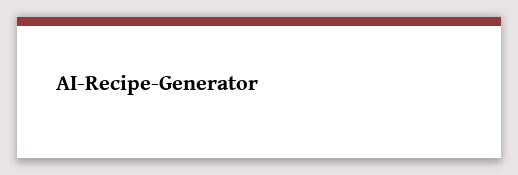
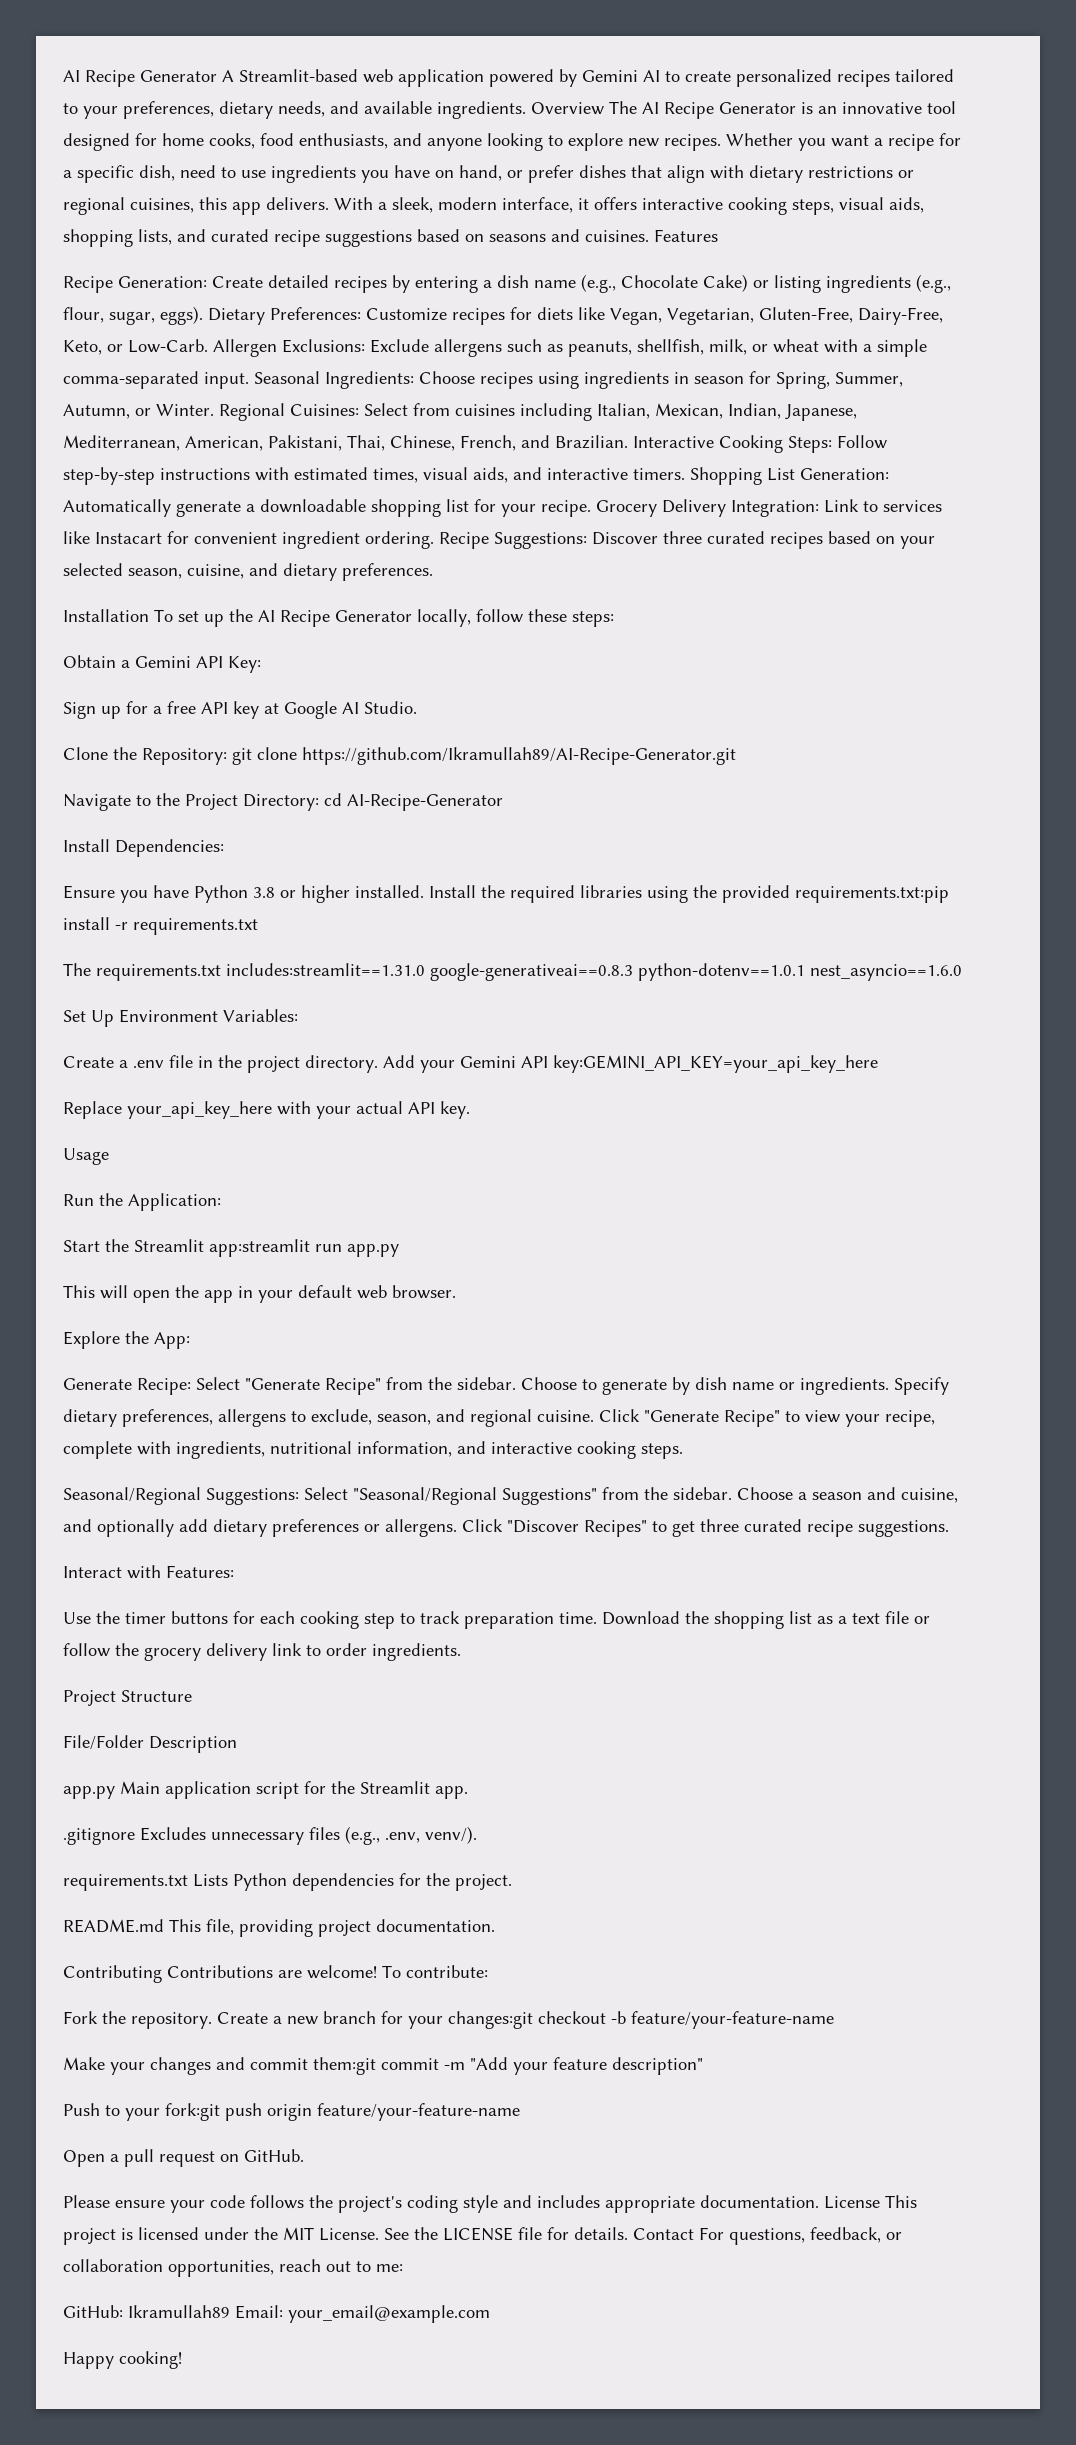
- AI-Recipe-Generator
+ AI Recipe Generator A Streamlit-based web application powered by Gemini AI to create personalized recipes tailored to your preferences, dietary needs, and available ingredients. Overview The AI Recipe Generator is an innovative tool designed for home cooks, food enthusiasts, and anyone looking to explore new recipes. Whether you want a recipe for a specific dish, need to use ingredients you have on hand, or prefer dishes that align with dietary restrictions or regional cuisines, this app delivers. With a sleek, modern interface, it offers interactive cooking steps, visual aids, shopping lists, and curated recipe suggestions based on seasons and cuisines. Features
+ Recipe Generation: Create detailed recipes by entering a dish name (e.g., Chocolate Cake) or listing ingredients (e.g., flour, sugar, eggs). Dietary Preferences: Customize recipes for diets like Vegan, Vegetarian, Gluten-Free, Dairy-Free, Keto, or Low-Carb. Allergen Exclusions: Exclude allergens such as peanuts, shellfish, milk, or wheat with a simple comma-separated input. Seasonal Ingredients: Choose recipes using ingredients in season for Spring, Summer, Autumn, or Winter. Regional Cuisines: Select from cuisines including Italian, Mexican, Indian, Japanese, Mediterranean, American, Pakistani, Thai, Chinese, French, and Brazilian. Interactive Cooking Steps: Follow step-by-step instructions with estimated times, visual aids, and interactive timers. Shopping List Generation: Automatically generate a downloadable shopping list for your recipe. Grocery Delivery Integration: Link to services like Instacart for convenient ingredient ordering. Recipe Suggestions: Discover three curated recipes based on your selected season, cuisine, and dietary preferences.
+ Installation To set up the AI Recipe Generator locally, follow these steps:
+ Obtain a Gemini API Key:
+ Sign up for a free API key at Google AI Studio.
+ Clone the Repository: git clone https://github.com/Ikramullah89/AI-Recipe-Generator.git
+ Navigate to the Project Directory: cd AI-Recipe-Generator
+ Install Dependencies:
+ Ensure you have Python 3.8 or higher installed. Install the required libraries using the provided requirements.txt:pip install -r requirements.txt
+ The requirements.txt includes:streamlit==1.31.0 google-generativeai==0.8.3 python-dotenv==1.0.1 nest_asyncio==1.6.0
+ Set Up Environment Variables:
+ Create a .env file in the project directory. Add your Gemini API key:GEMINI_API_KEY=your_api_key_here
+ Replace your_api_key_here with your actual API key.
+ Usage
+ Run the Application:
+ Start the Streamlit app:streamlit run app.py
+ This will open the app in your default web browser.
+ Explore the App:
+ Generate Recipe: Select "Generate Recipe" from the sidebar. Choose to generate by dish name or ingredients. Specify dietary preferences, allergens to exclude, season, and regional cuisine. Click "Generate Recipe" to view your recipe, complete with ingredients, nutritional information, and interactive cooking steps.
+ Seasonal/Regional Suggestions: Select "Seasonal/Regional Suggestions" from the sidebar. Choose a season and cuisine, and optionally add dietary preferences or allergens. Click "Discover Recipes" to get three curated recipe suggestions.
+ Interact with Features:
+ Use the timer buttons for each cooking step to track preparation time. Download the shopping list as a text file or follow the grocery delivery link to order ingredients.
+ Project Structure
+ File/Folder Description
+ app.py Main application script for the Streamlit app.
+ .gitignore Excludes unnecessary files (e.g., .env, venv/).
+ requirements.txt Lists Python dependencies for the project.
+ README.md This file, providing project documentation.
+ Contributing Contributions are welcome! To contribute:
+ Fork the repository. Create a new branch for your changes:git checkout -b feature/your-feature-name
+ Make your changes and commit them:git commit -m "Add your feature description"
+ Push to your fork:git push origin feature/your-feature-name
+ Open a pull request on GitHub.
+ Please ensure your code follows the project's coding style and includes appropriate documentation. License This project is licensed under the MIT License. See the LICENSE file for details. Contact For questions, feedback, or collaboration opportunities, reach out to me:
+ GitHub: Ikramullah89 Email: your_email@example.com
+ Happy cooking!

